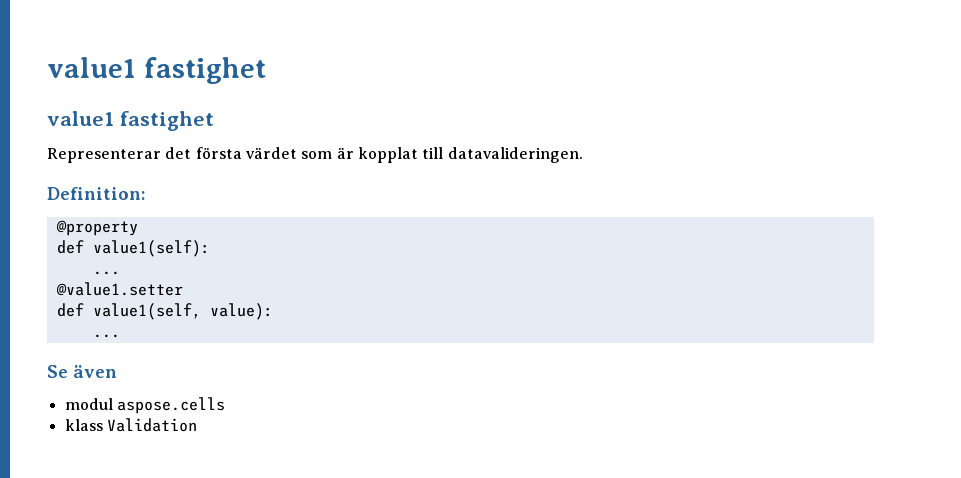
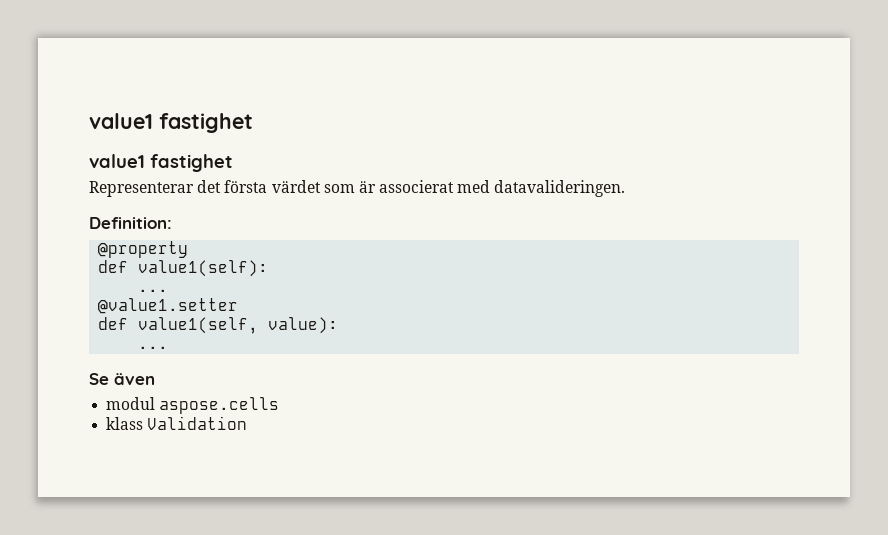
- Representerar det första värdet som är kopplat till datavalideringen.
+ Representerar det första värdet som är associerat med datavalideringen.

